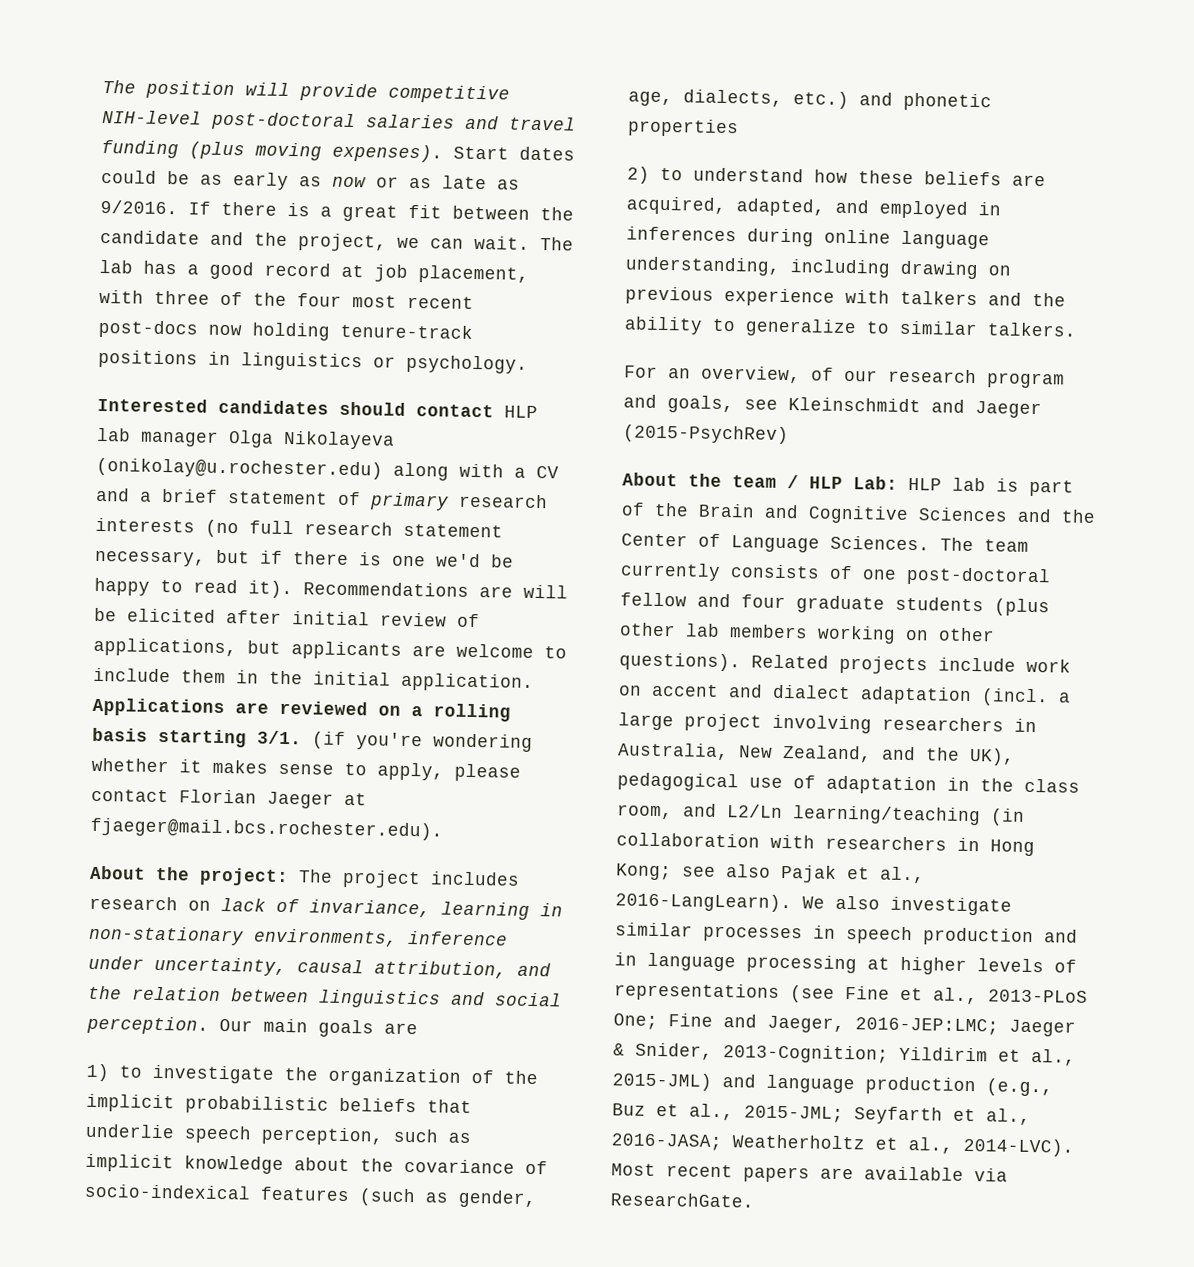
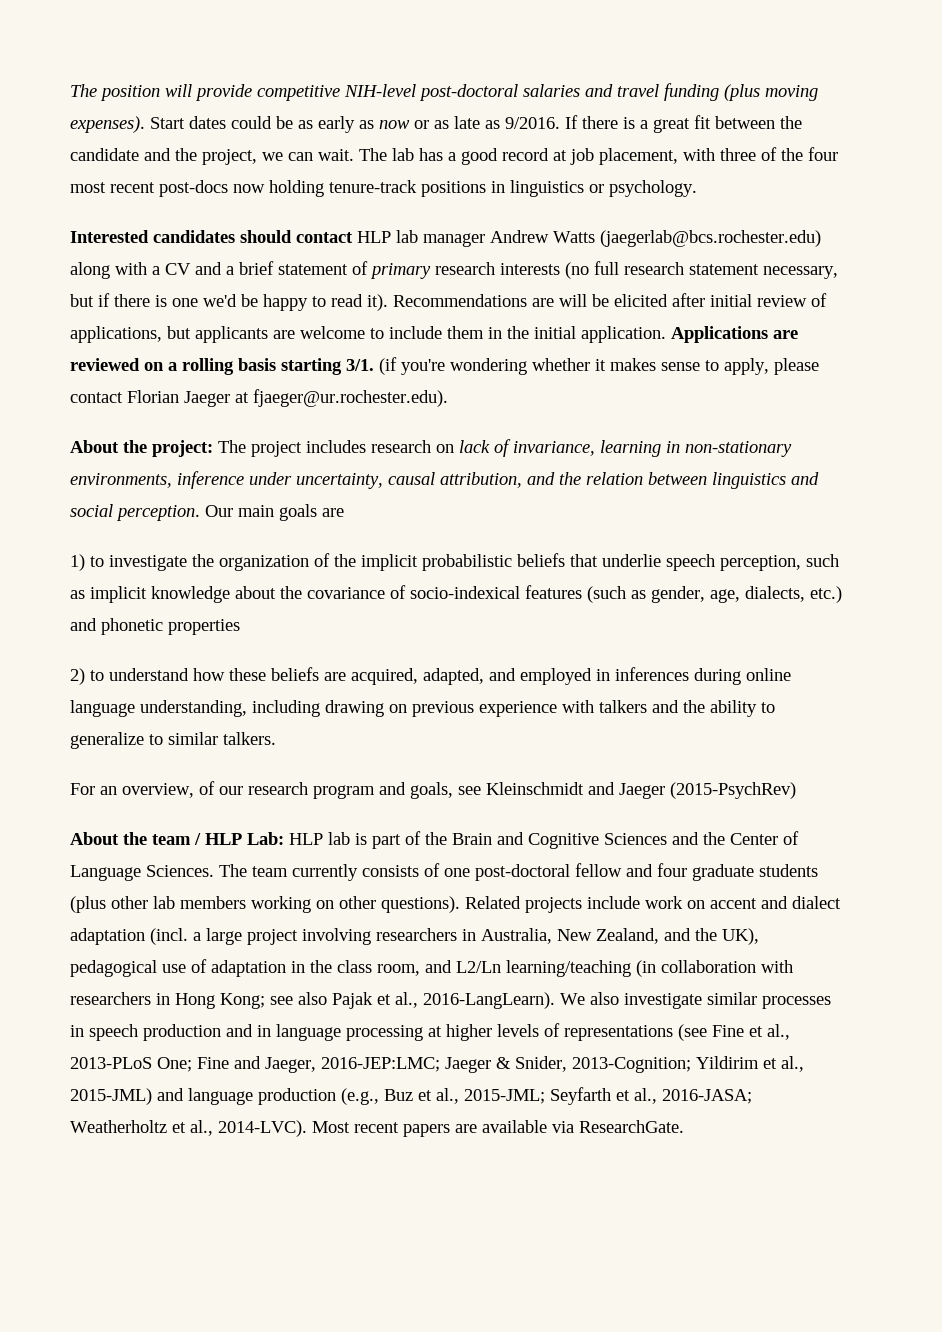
- Interested candidates should contact HLP lab manager Olga Nikolayeva (onikolay@u.rochester.edu) along with a CV and a brief statement of primary research interests (no full research statement necessary, but if there is one we'd be happy to read it).
+ Interested candidates should contact HLP lab manager Andrew Watts (jaegerlab@bcs.rochester.edu) along with a CV and a brief statement of primary research interests (no full research statement necessary, but if there is one we'd be happy to read it).
- (if you're wondering whether it makes sense to apply, please contact Florian Jaeger at fjaeger@mail.bcs.rochester.edu).
+ (if you're wondering whether it makes sense to apply, please contact Florian Jaeger at fjaeger@ur.rochester.edu).

